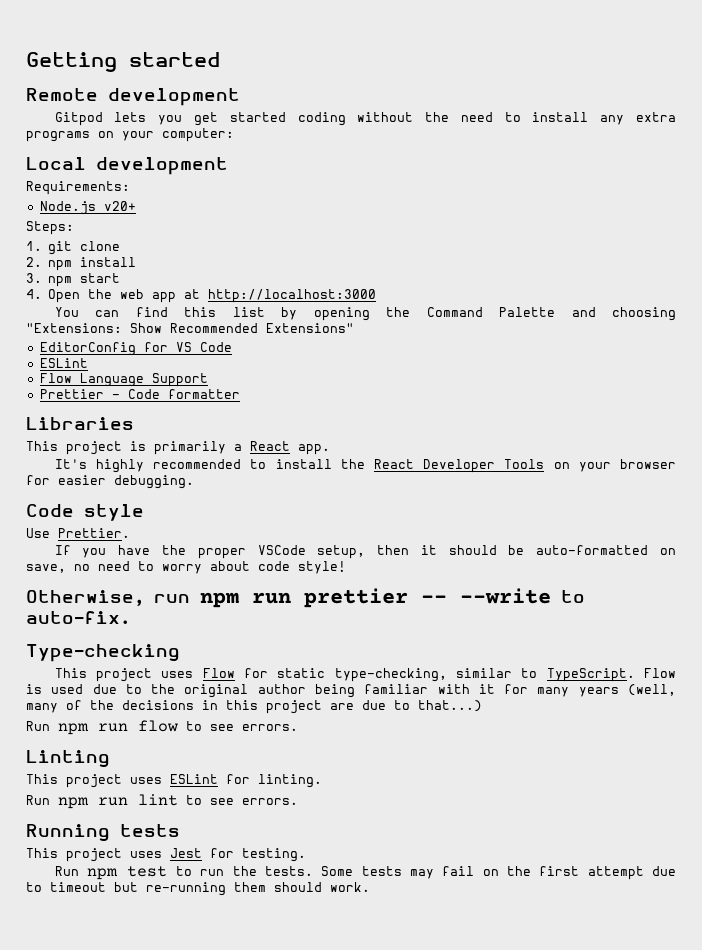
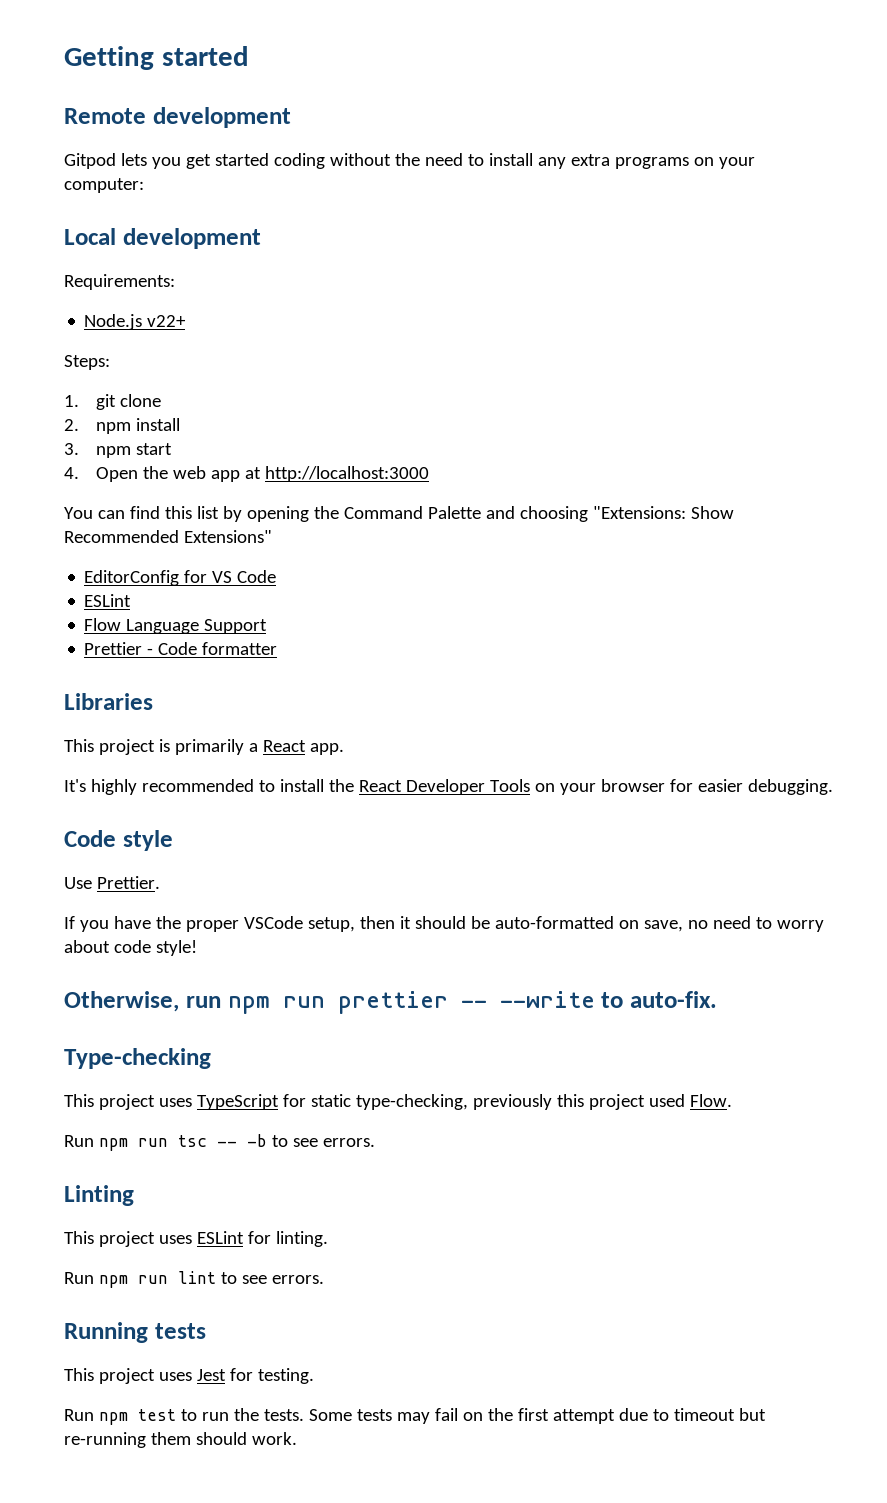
- Node.js v20+
+ Node.js v22+
- This project uses Flow for static type-checking, similar to TypeScript. Flow is used due to the original author being familiar with it for many years (well, many of the decisions in this project are due to that...)
- Run npm run flow to see errors.
+ This project uses TypeScript for static type-checking, previously this project used Flow.
+ Run npm run tsc -- -b to see errors.

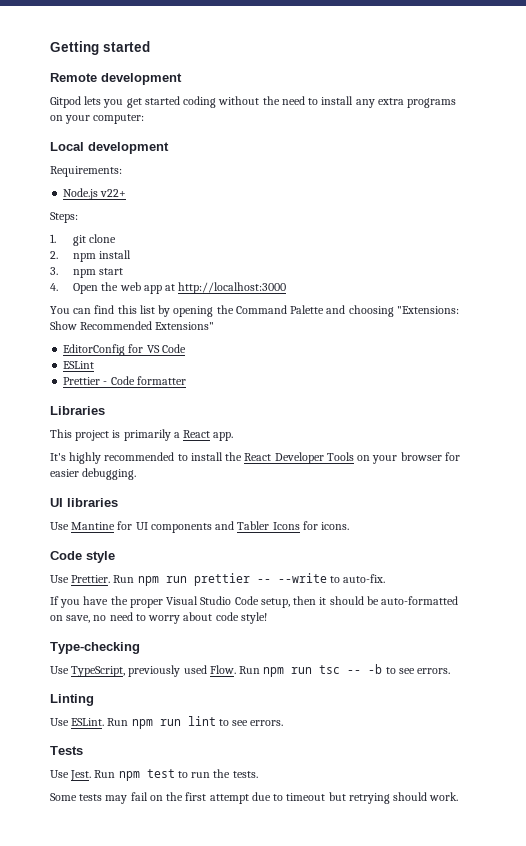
- Flow Language Support
+ UI libraries
+ Use Mantine for UI components and Tabler Icons for icons.
  Code style
- Use Prettier.
+ Use Prettier. Run npm run prettier -- --write to auto-fix.
- If you have the proper VSCode setup, then it should be auto-formatted on save, no need to worry about code style!
+ If you have the proper Visual Studio Code setup, then it should be auto-formatted on save, no need to worry about code style!
- Otherwise, run npm run prettier -- --write to auto-fix.
  Type-checking
- This project uses TypeScript for static type-checking, previously this project used Flow.
- Run npm run tsc -- -b to see errors.
+ Use TypeScript, previously used Flow. Run npm run tsc -- -b to see errors.
- This project uses ESLint for linting.
- Run npm run lint to see errors.
+ Use ESLint. Run npm run lint to see errors.
- Running tests
- This project uses Jest for testing.
- Run npm test to run the tests. Some tests may fail on the first attempt due to timeout but re-running them should work.
+ Tests
+ Use Jest. Run npm test to run the tests.
+ Some tests may fail on the first attempt due to timeout but retrying should work.

